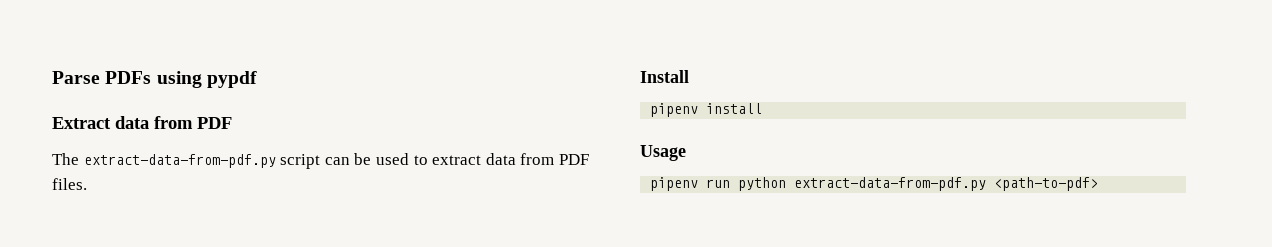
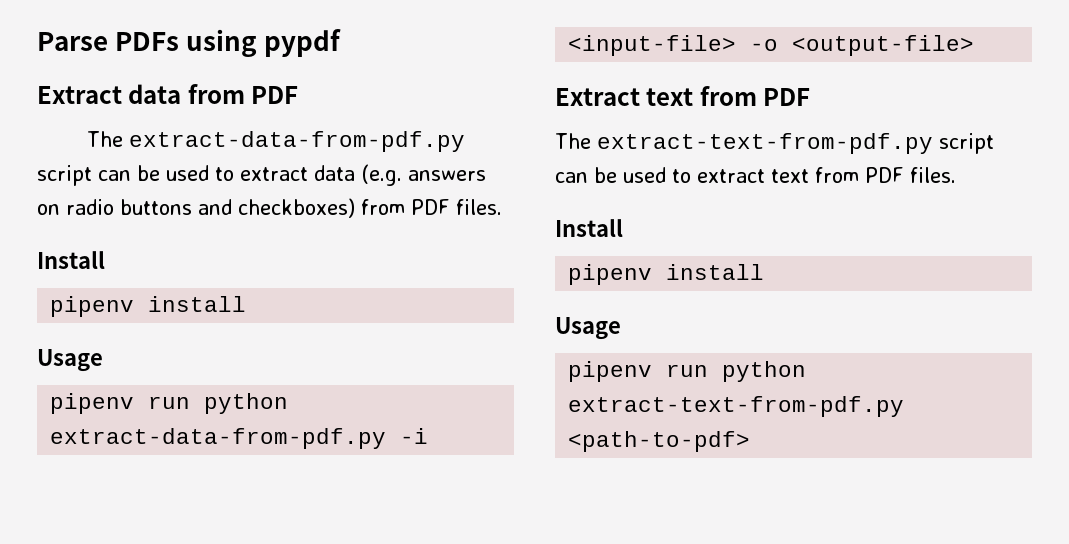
- The extract-data-from-pdf.py script can be used to extract data from PDF files.
+ The extract-data-from-pdf.py script can be used to extract data (e.g. answers on radio buttons and checkboxes) from PDF files.
- pipenv run python extract-data-from-pdf.py <path-to-pdf>
+ pipenv run python extract-data-from-pdf.py -i <input-file> -o <output-file>
+ Extract text from PDF
+ The extract-text-from-pdf.py script can be used to extract text from PDF files.
+ Install
+ pipenv install
+ Usage
+ pipenv run python extract-text-from-pdf.py <path-to-pdf>

